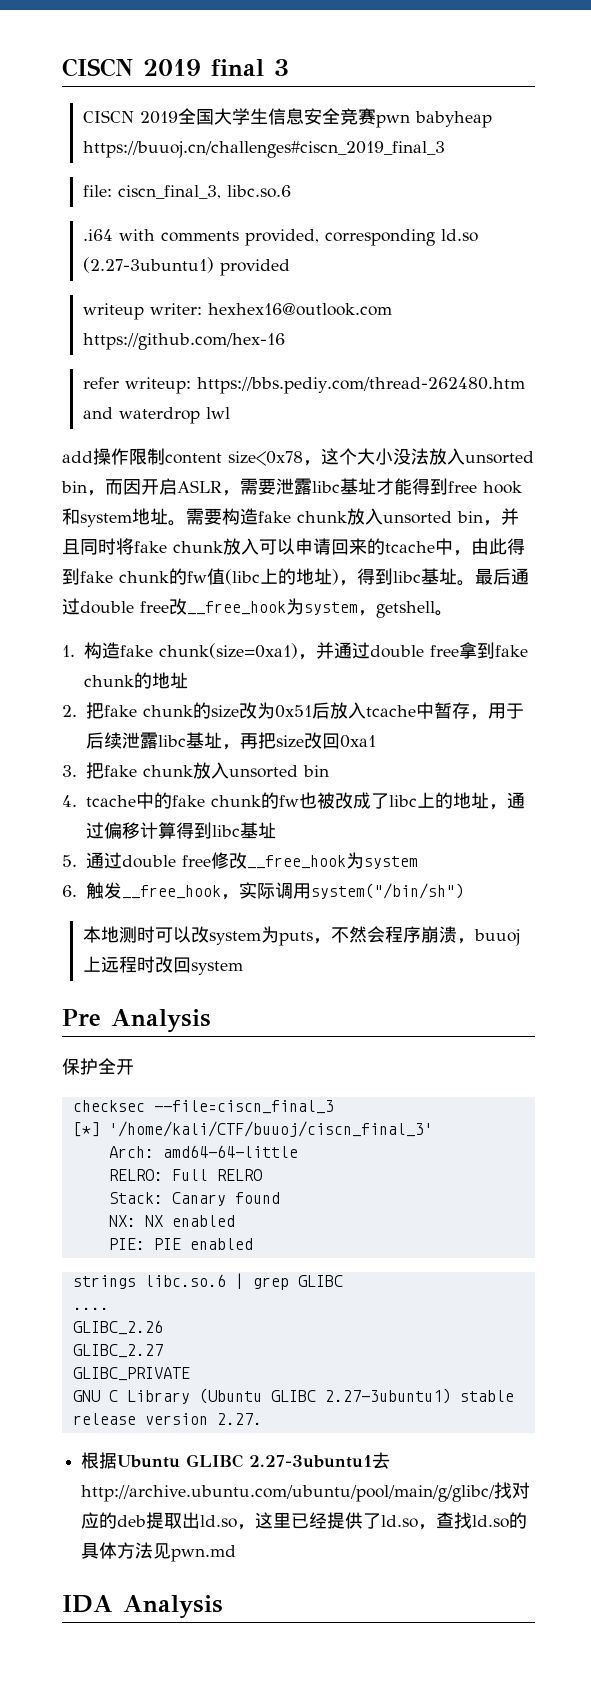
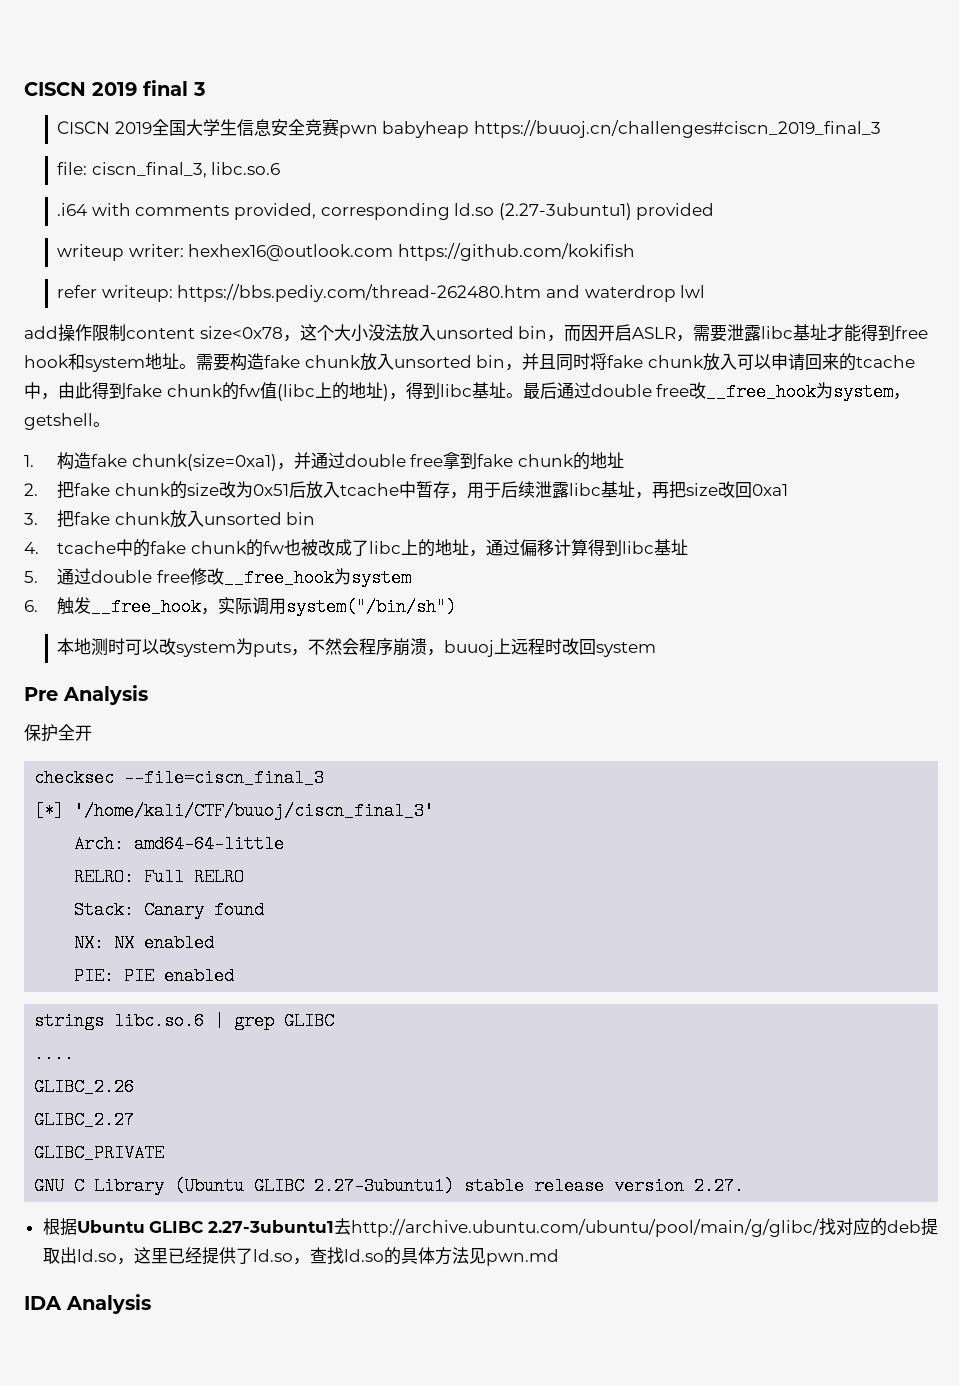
- writeup writer: hexhex16@outlook.com https://github.com/hex-16
+ writeup writer: hexhex16@outlook.com https://github.com/kokifish

